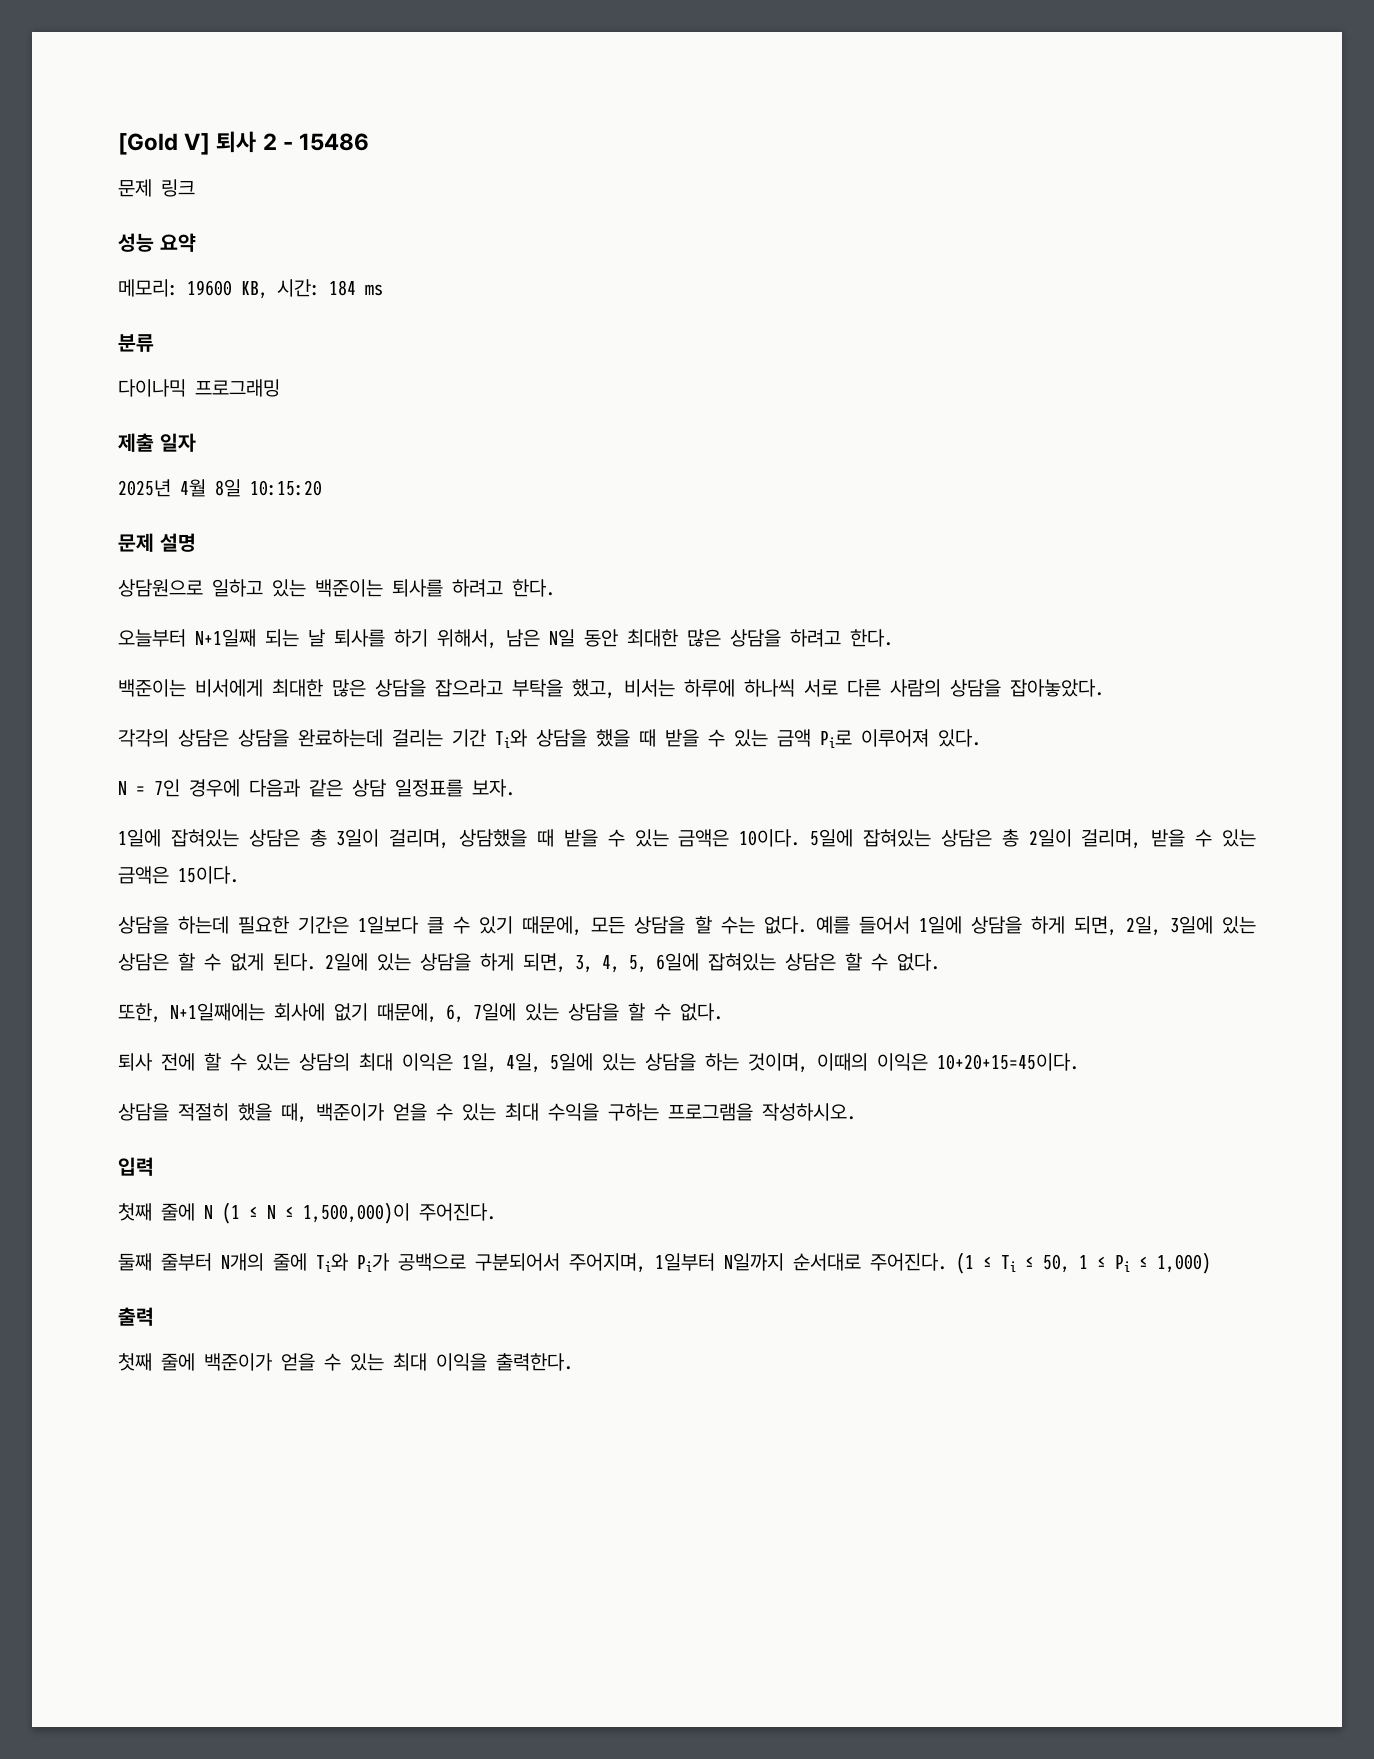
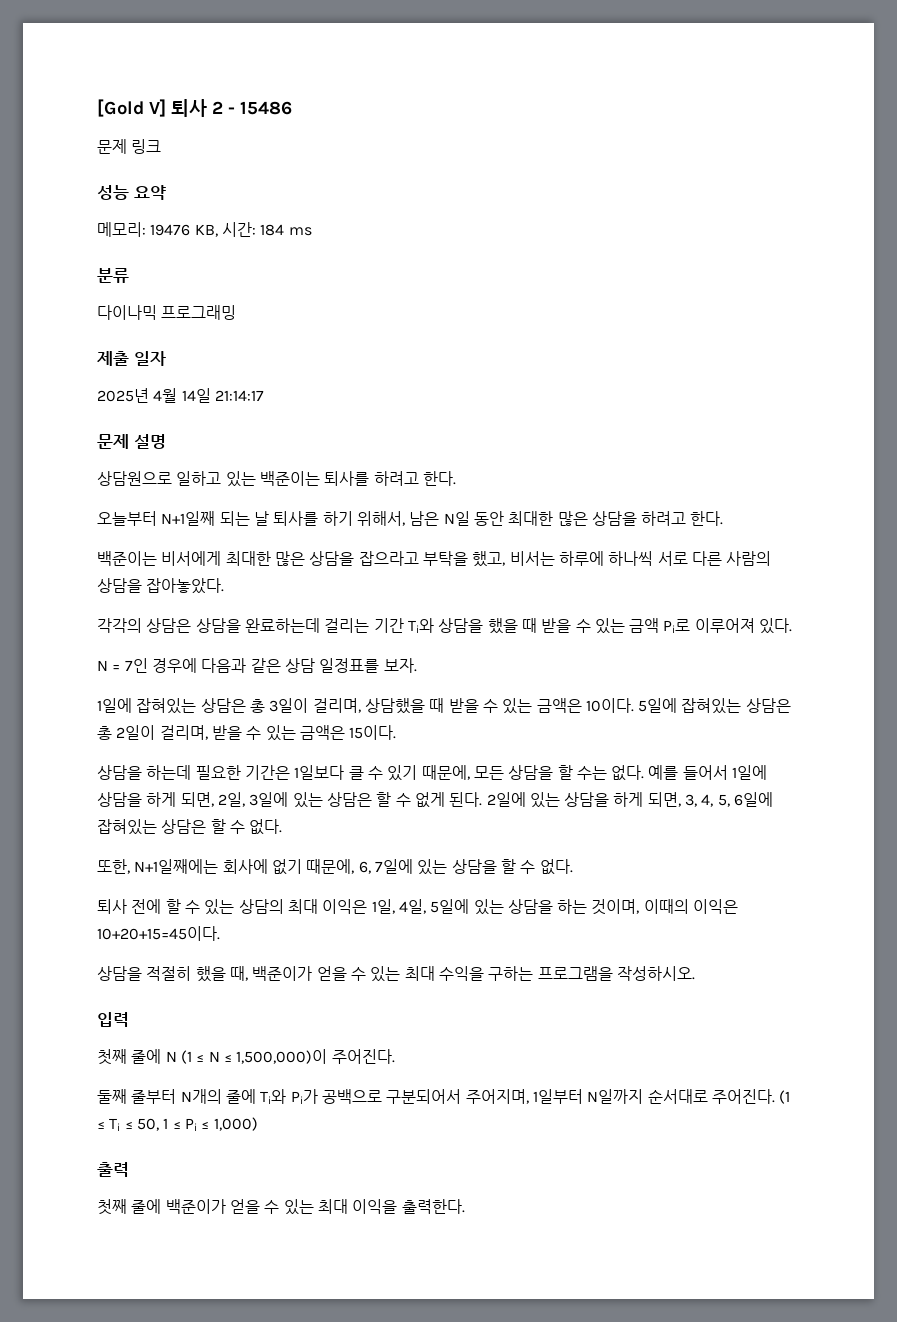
- 메모리: 19600 KB, 시간: 184 ms
+ 메모리: 19476 KB, 시간: 184 ms
- 2025년 4월 8일 10:15:20
+ 2025년 4월 14일 21:14:17

